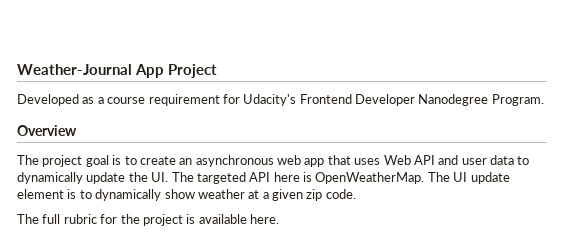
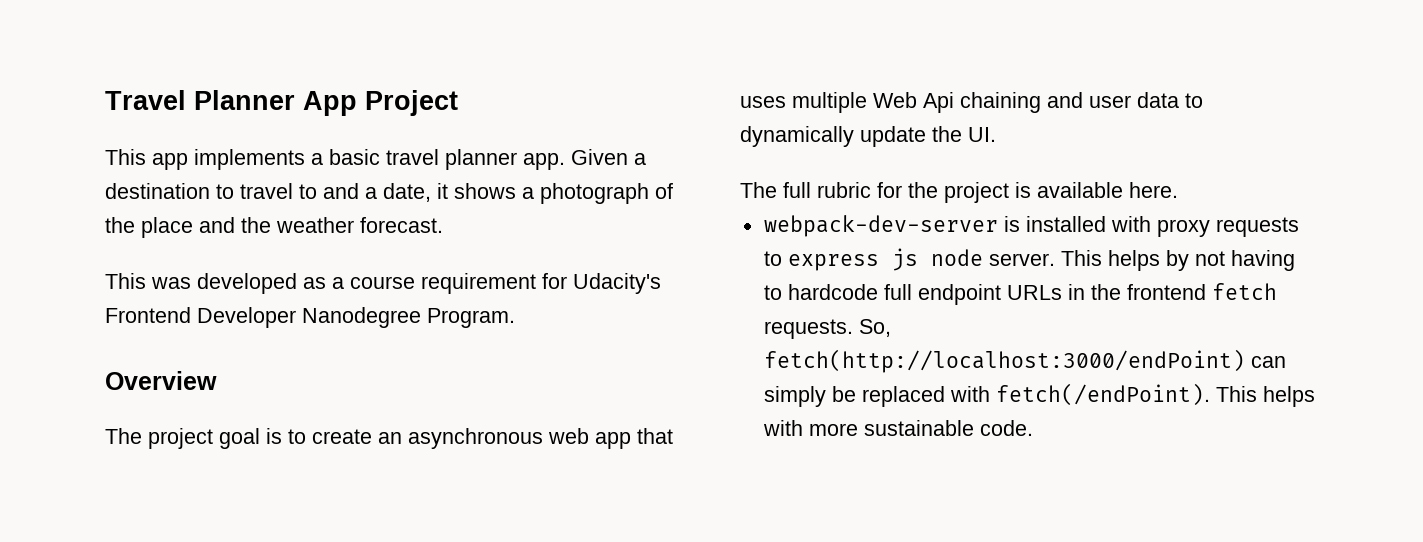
- Weather-Journal App Project
+ Travel Planner App Project
- Developed as a course requirement for Udacity's Frontend Developer Nanodegree Program.
+ This app implements a basic travel planner app. Given a destination to travel to and a date, it shows a photograph of the place and the weather forecast.
+ This was developed as a course requirement for Udacity's Frontend Developer Nanodegree Program.
- The project goal is to create an asynchronous web app that uses Web API and user data to dynamically update the UI. The targeted API here is OpenWeatherMap. The UI update element is to dynamically show weather at a given zip code.
+ The project goal is to create an asynchronous web app that uses multiple Web Api chaining and user data to dynamically update the UI.
+ webpack-dev-server is installed with proxy requests to express js node server. This helps by not having to hardcode full endpoint URLs in the frontend fetch requests. So, fetch(http://localhost:3000/endPoint) can simply be replaced with fetch(/endPoint). This helps with more sustainable code.

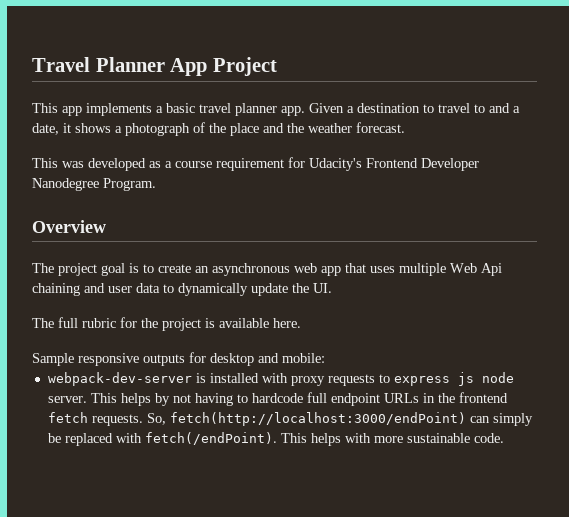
+ Sample responsive outputs for desktop and mobile:

